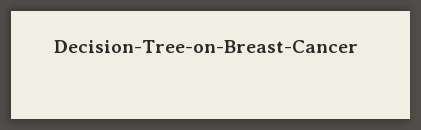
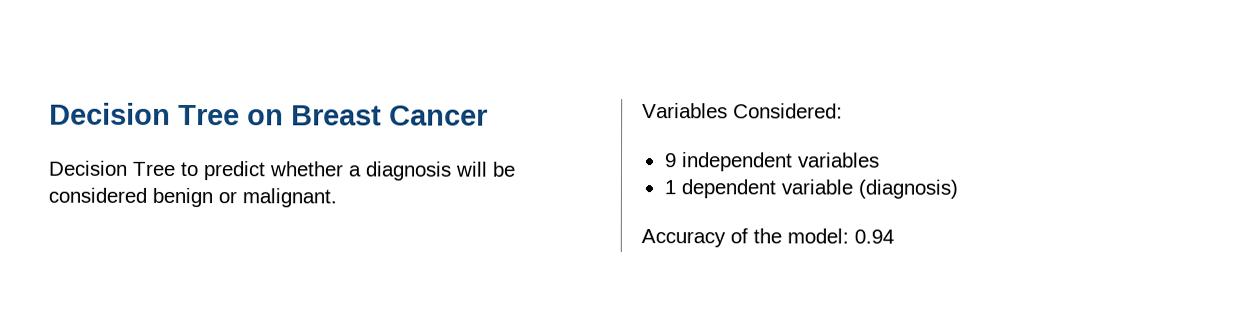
- Decision-Tree-on-Breast-Cancer
+ Decision Tree on Breast Cancer
+ Decision Tree to predict whether a diagnosis will be considered benign or malignant.
+ Variables Considered:
+ 9 independent variables
+ 1 dependent variable (diagnosis)
+ Accuracy of the model: 0.94

